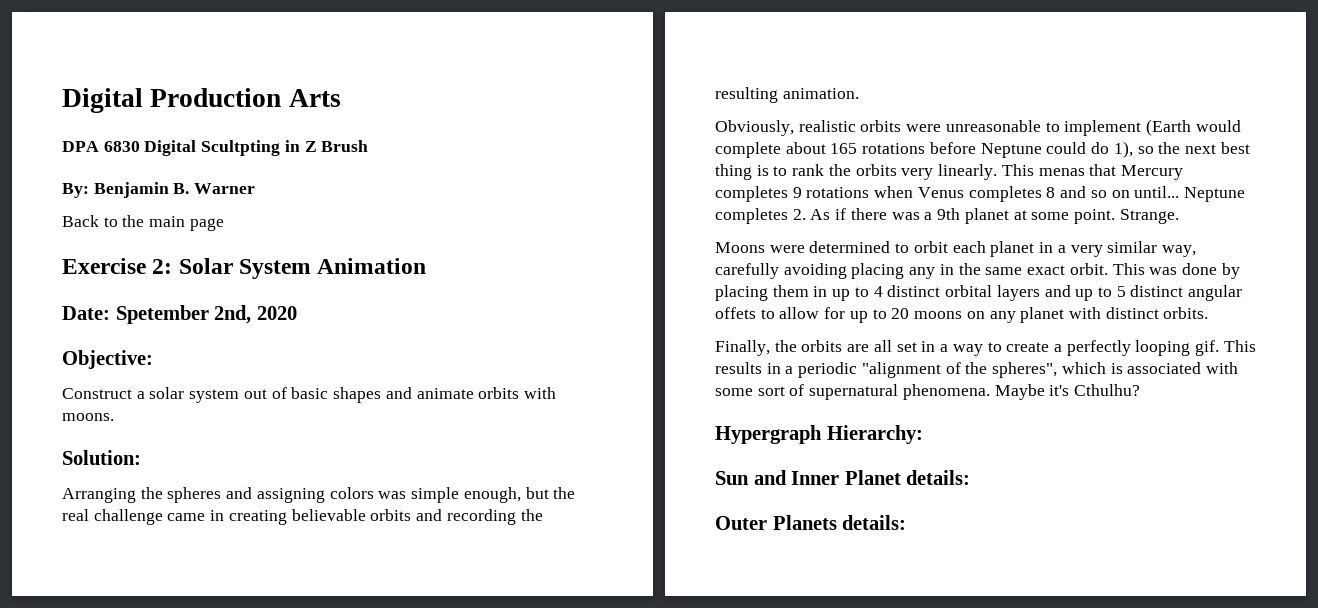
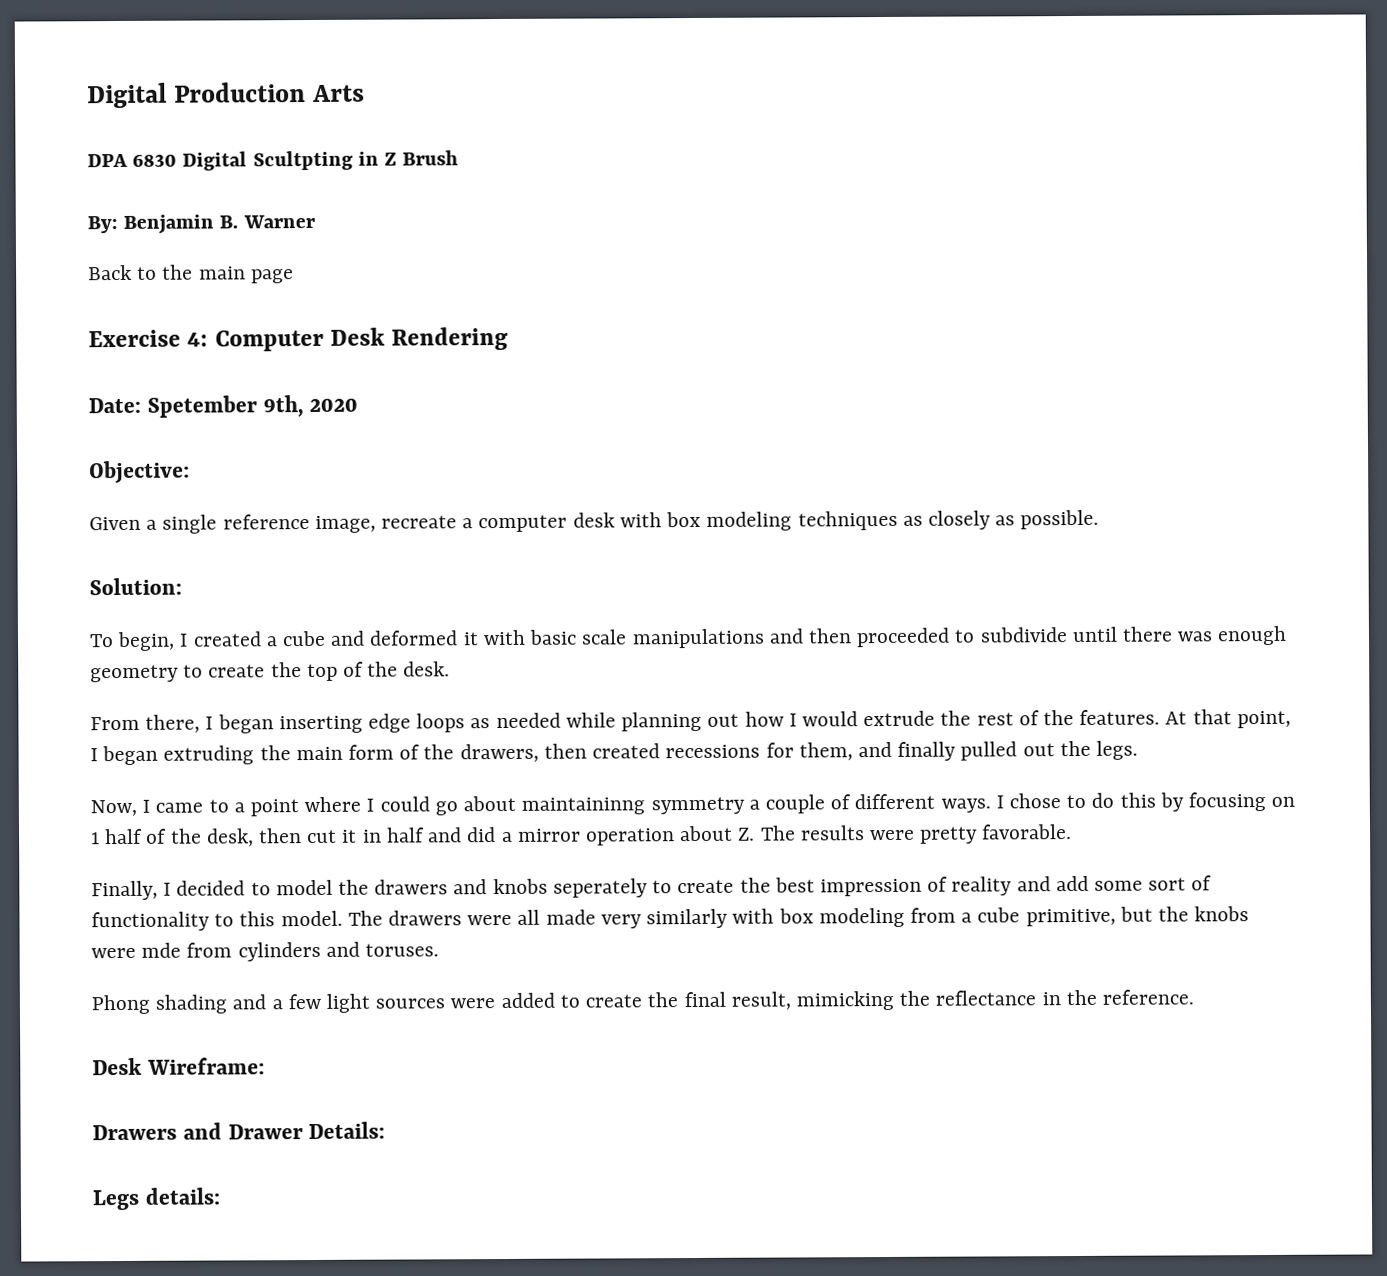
- Exercise 2: Solar System Animation
+ Exercise 4: Computer Desk Rendering
- Date: Spetember 2nd, 2020
+ Date: Spetember 9th, 2020
- Construct a solar system out of basic shapes and animate orbits with moons.
+ Given a single reference image, recreate a computer desk with box modeling techniques as closely as possible.
  Solution:
- Arranging the spheres and assigning colors was simple enough, but the real challenge came in creating believable orbits and recording the resulting animation.
- Obviously, realistic orbits were unreasonable to implement (Earth would complete about 165 rotations before Neptune could do 1), so the next best thing is to rank the orbits very linearly. This menas that Mercury completes 9 rotations when Venus completes 8 and so on until... Neptune completes 2. As if there was a 9th planet at some point. Strange.
- Moons were determined to orbit each planet in a very similar way, carefully avoiding placing any in the same exact orbit. This was done by placing them in up to 4 distinct orbital layers and up to 5 distinct angular offets to allow for up to 20 moons on any planet with distinct orbits.
- Finally, the orbits are all set in a way to create a perfectly looping gif. This results in a periodic "alignment of the spheres", which is associated with some sort of supernatural phenomena. Maybe it's Cthulhu?
- Hypergraph Hierarchy:
- Sun and Inner Planet details:
- Outer Planets details:
+ To begin, I created a cube and deformed it with basic scale manipulations and then proceeded to subdivide until there was enough geometry to create the top of the desk.
+ From there, I began inserting edge loops as needed while planning out how I would extrude the rest of the features. At that point, I began extruding the main form of the drawers, then created recessions for them, and finally pulled out the legs.
+ Now, I came to a point where I could go about maintaininng symmetry a couple of different ways. I chose to do this by focusing on 1 half of the desk, then cut it in half and did a mirror operation about Z. The results were pretty favorable.
+ Finally, I decided to model the drawers and knobs seperately to create the best impression of reality and add some sort of functionality to this model. The drawers were all made very similarly with box modeling from a cube primitive, but the knobs were mde from cylinders and toruses.
+ Phong shading and a few light sources were added to create the final result, mimicking the reflectance in the reference.
+ Desk Wireframe:
+ Drawers and Drawer Details:
+ Legs details:

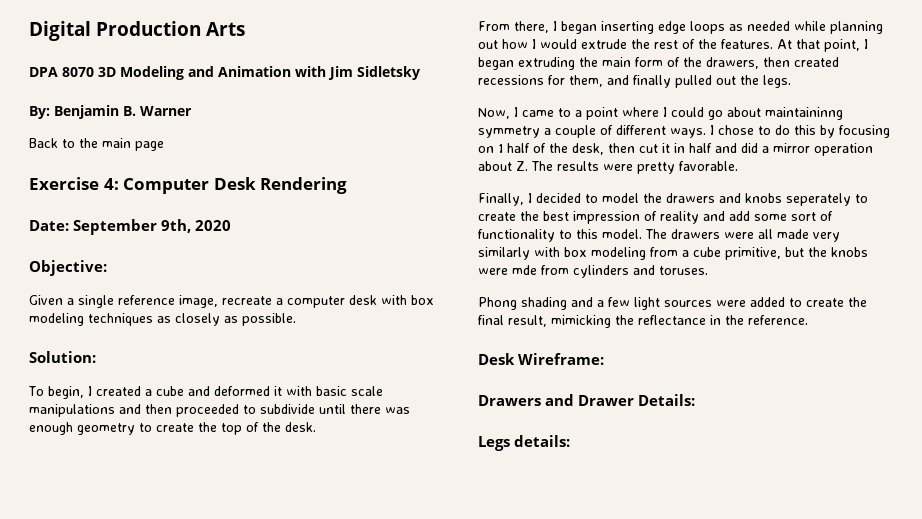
- DPA 6830 Digital Scultpting in Z Brush
+ DPA 8070 3D Modeling and Animation with Jim Sidletsky
- Date: Spetember 9th, 2020
+ Date: September 9th, 2020

